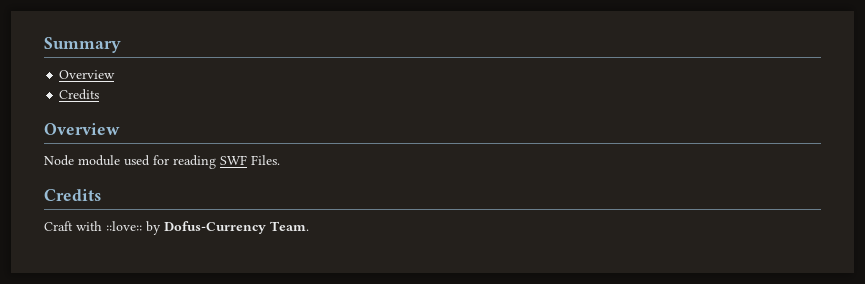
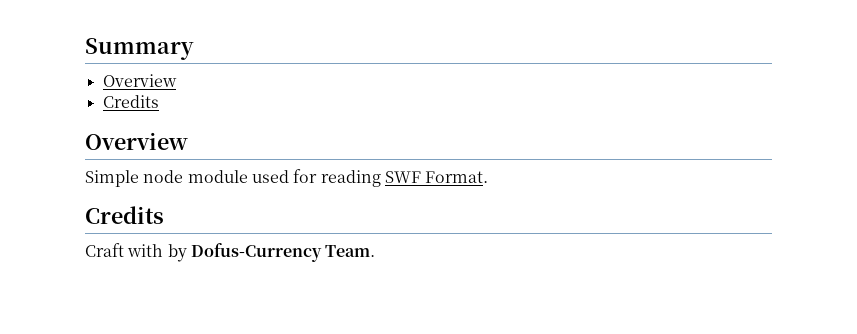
- Node module used for reading SWF Files.
+ Simple node module used for reading SWF Format.
- Craft with ::love:: by Dofus-Currency Team.
+ Craft with by Dofus-Currency Team.

